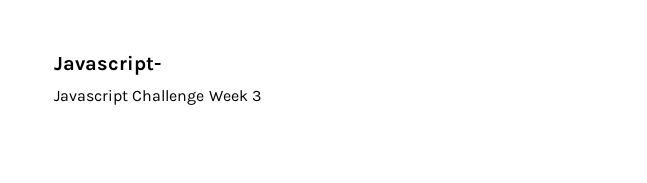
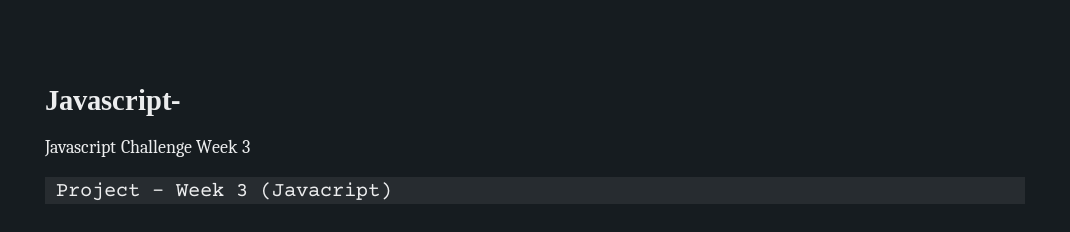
+ Project - Week 3 (Javacript)

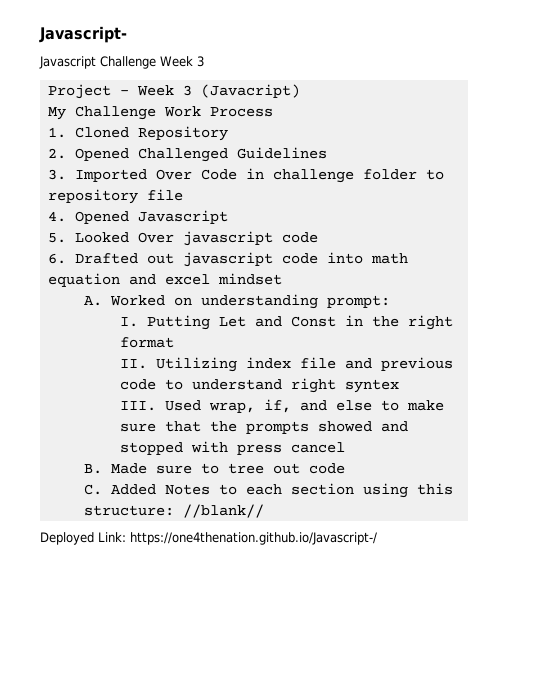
+ My Challenge Work Process
+ 1. Cloned Repository
+ 2. Opened Challenged Guidelines
+ 3. Imported Over Code in challenge folder to repository file
+ 4. Opened Javascript
+ 5. Looked Over javascript code
+ 6. Drafted out javascript code into math equation and excel mindset
+ A. Worked on understanding prompt:
+ I. Putting Let and Const in the right format
+ II. Utilizing index file and previous code to understand right syntex
+ III. Used wrap, if, and else to make sure that the prompts showed and stopped with press cancel
+ B. Made sure to tree out code
+ C. Added Notes to each section using this structure: //blank//
+ Deployed Link: https://one4thenation.github.io/Javascript-/

